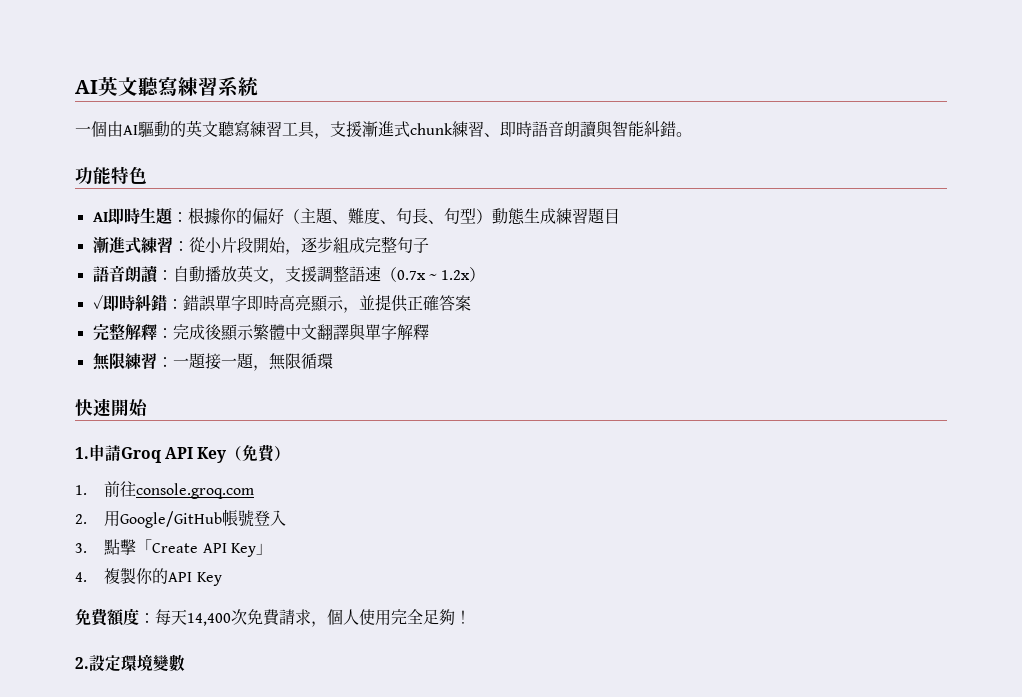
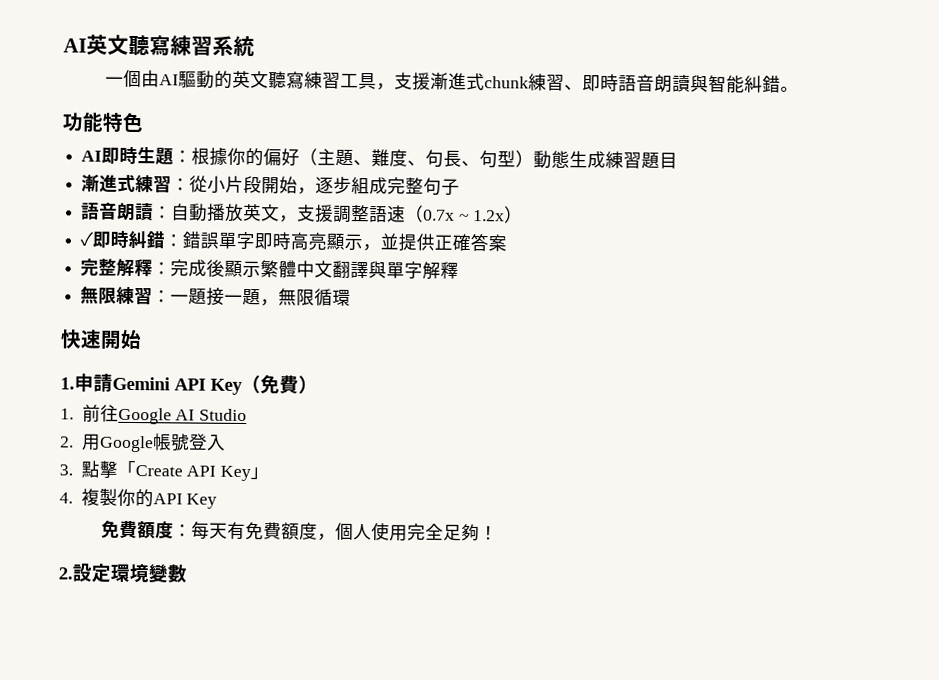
- 1.申請Groq API Key（免費）
+ 1.申請Gemini API Key（免費）
- 1.前往console.groq.com
+ 1.前往Google AI Studio
- 2.用Google/GitHub帳號登入
+ 2.用Google帳號登入
- 免費額度：每天14,400次免費請求，個人使用完全足夠！
+ 免費額度：每天有免費額度，個人使用完全足夠！

